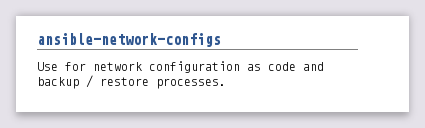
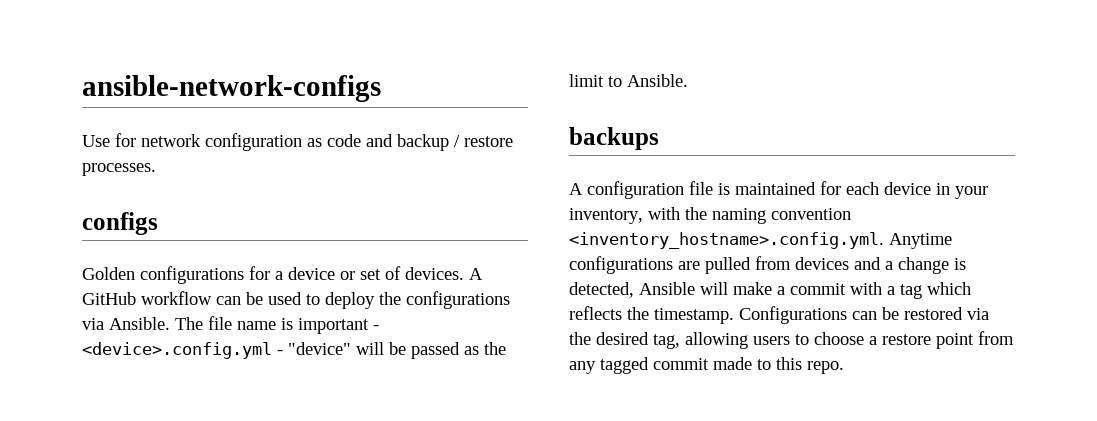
+ configs
+ Golden configurations for a device or set of devices. A GitHub workflow can be used to deploy the configurations via Ansible. The file name is important - <device>.config.yml - "device" will be passed as the limit to Ansible.
+ backups
+ A configuration file is maintained for each device in your inventory, with the naming convention <inventory_hostname>.config.yml. Anytime configurations are pulled from devices and a change is detected, Ansible will make a commit with a tag which reflects the timestamp. Configurations can be restored via the desired tag, allowing users to choose a restore point from any tagged commit made to this repo.

